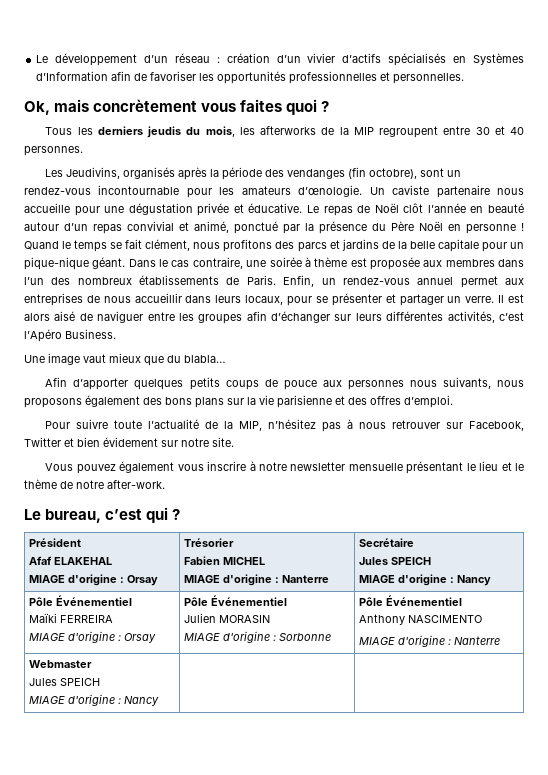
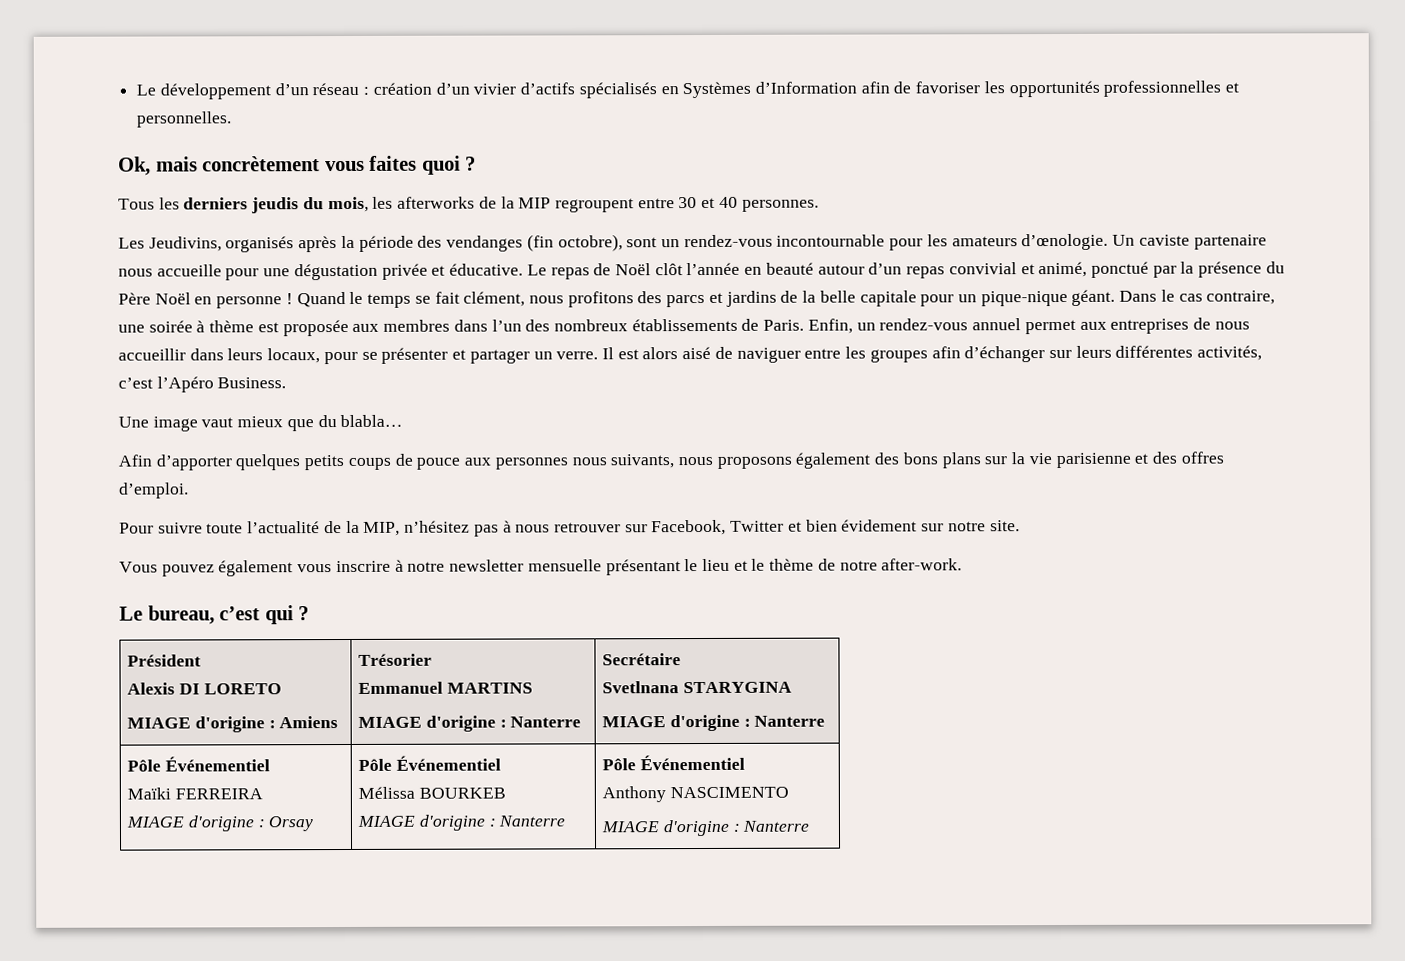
  Président
- Afaf ELAKEHAL
- MIAGE d'origine : Orsay | Trésorier
- Fabien MICHEL
+ Alexis DI LORETO
+ MIAGE d'origine : Amiens | Trésorier
+ Emmanuel MARTINS
  MIAGE d'origine : Nanterre | Secrétaire
- Jules SPEICH
- MIAGE d'origine : Nancy
+ Svetlnana STARYGINA
+ MIAGE d'origine : Nanterre
  Pôle Événementiel
  Maïki FERREIRA
  MIAGE d'origine : Orsay | Pôle Événementiel
- Julien MORASIN
- MIAGE d'origine : Sorbonne | Pôle Événementiel
+ Mélissa BOURKEB
+ MIAGE d'origine : Nanterre | Pôle Événementiel
- Webmaster
- Jules SPEICH
- MIAGE d'origine : Nancy | |

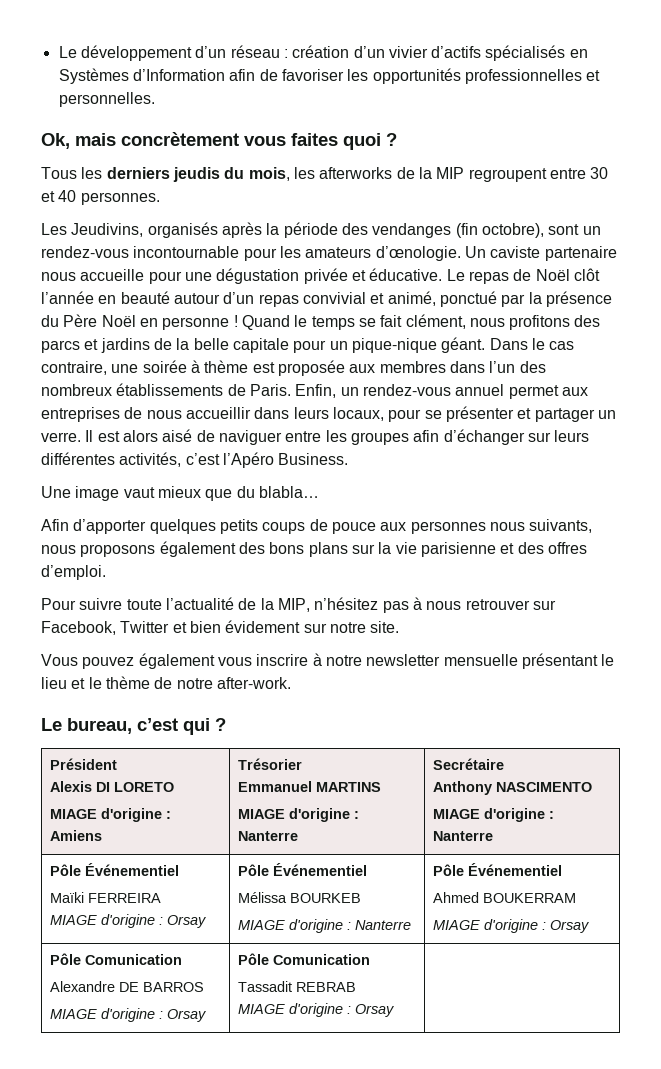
  Président
  Alexis DI LORETO
  MIAGE d'origine : Amiens | Trésorier
  Emmanuel MARTINS
  MIAGE d'origine : Nanterre | Secrétaire
- Svetlnana STARYGINA
+ Anthony NASCIMENTO
  MIAGE d'origine : Nanterre
  Pôle Événementiel
  Maïki FERREIRA
  MIAGE d'origine : Orsay | Pôle Événementiel
  Mélissa BOURKEB
  MIAGE d'origine : Nanterre | Pôle Événementiel
- Anthony NASCIMENTO
- MIAGE d'origine : Nanterre
+ Ahmed BOUKERRAM
+ MIAGE d'origine : Orsay
+ Pôle Comunication
+ Alexandre DE BARROS
+ MIAGE d'origine : Orsay | Pôle Comunication
+ Tassadit REBRAB
+ MIAGE d'origine : Orsay |

